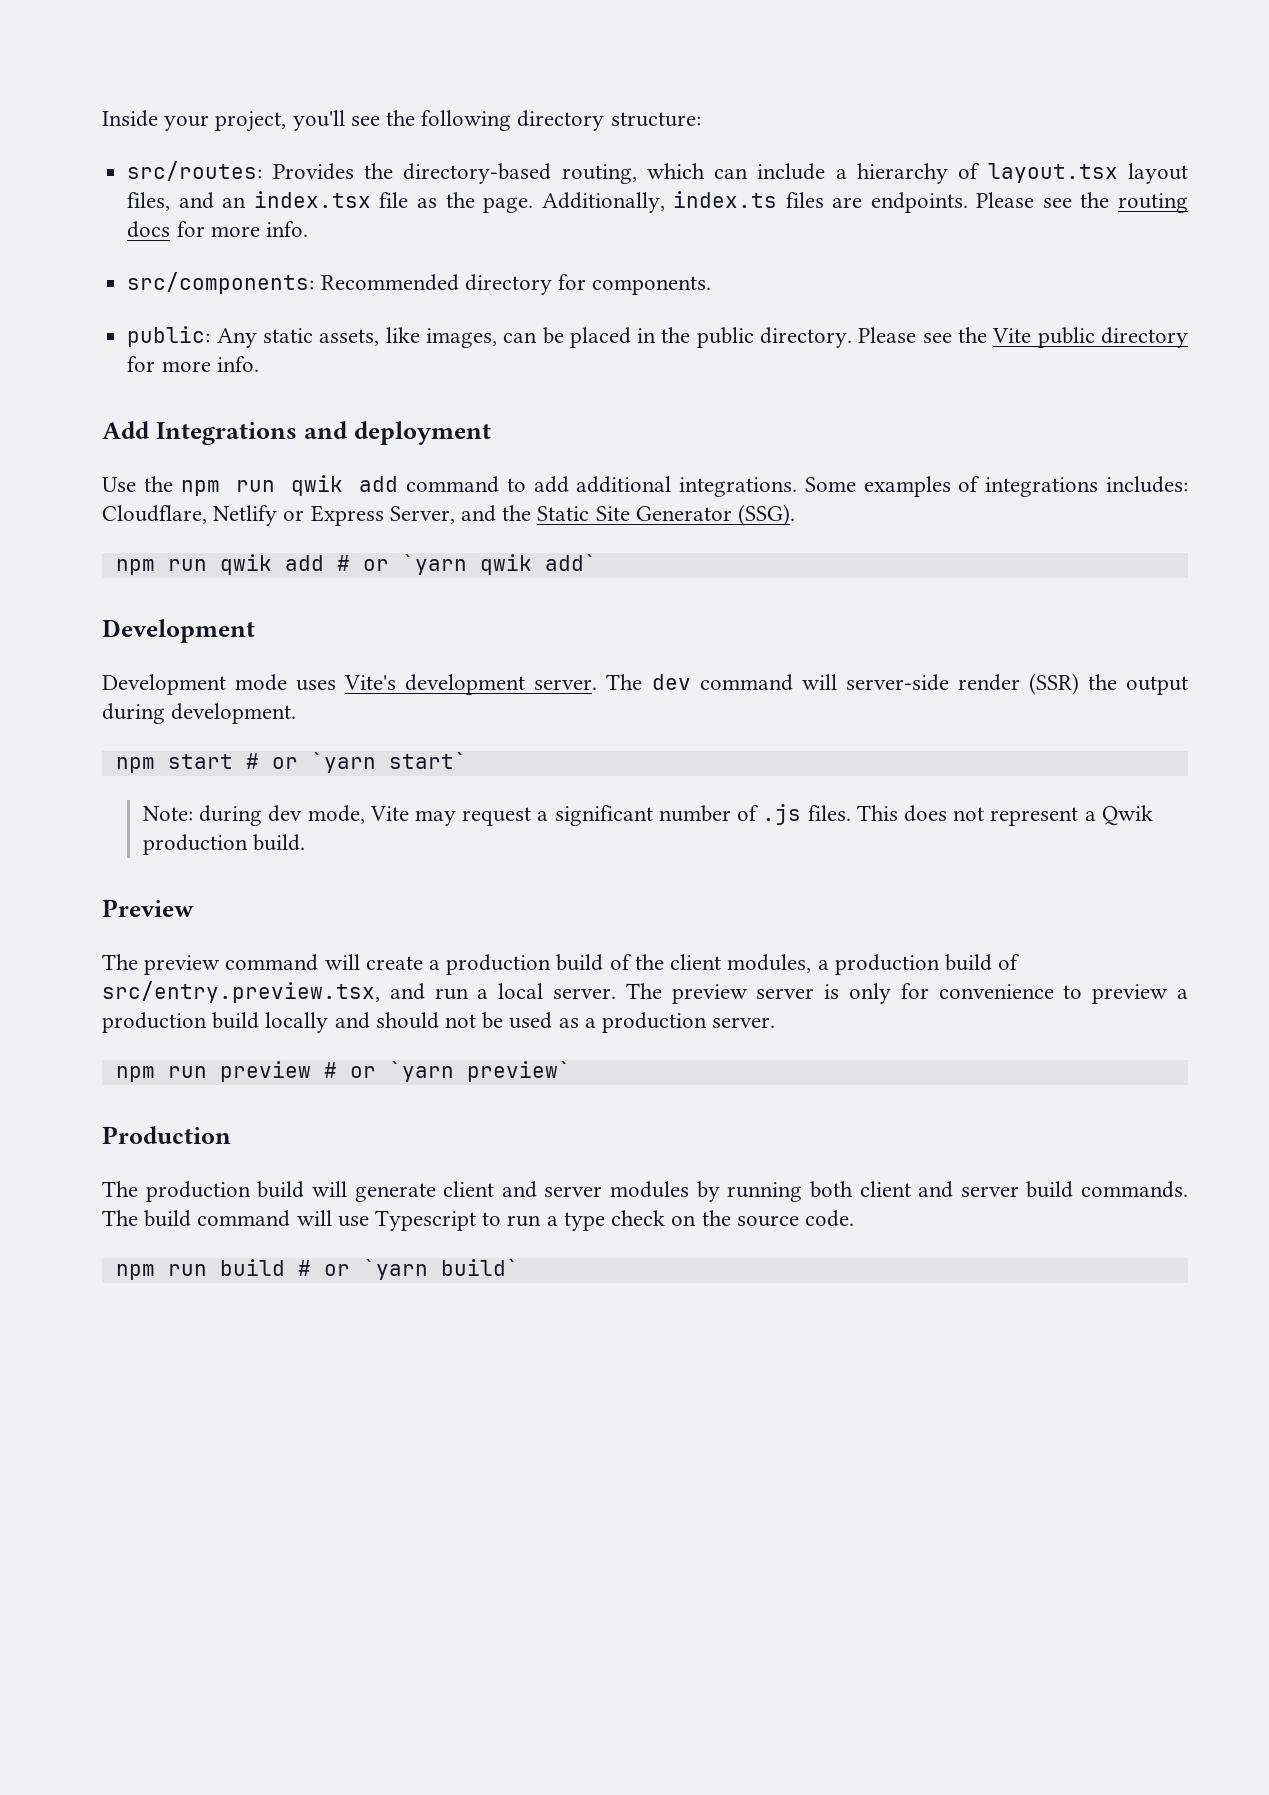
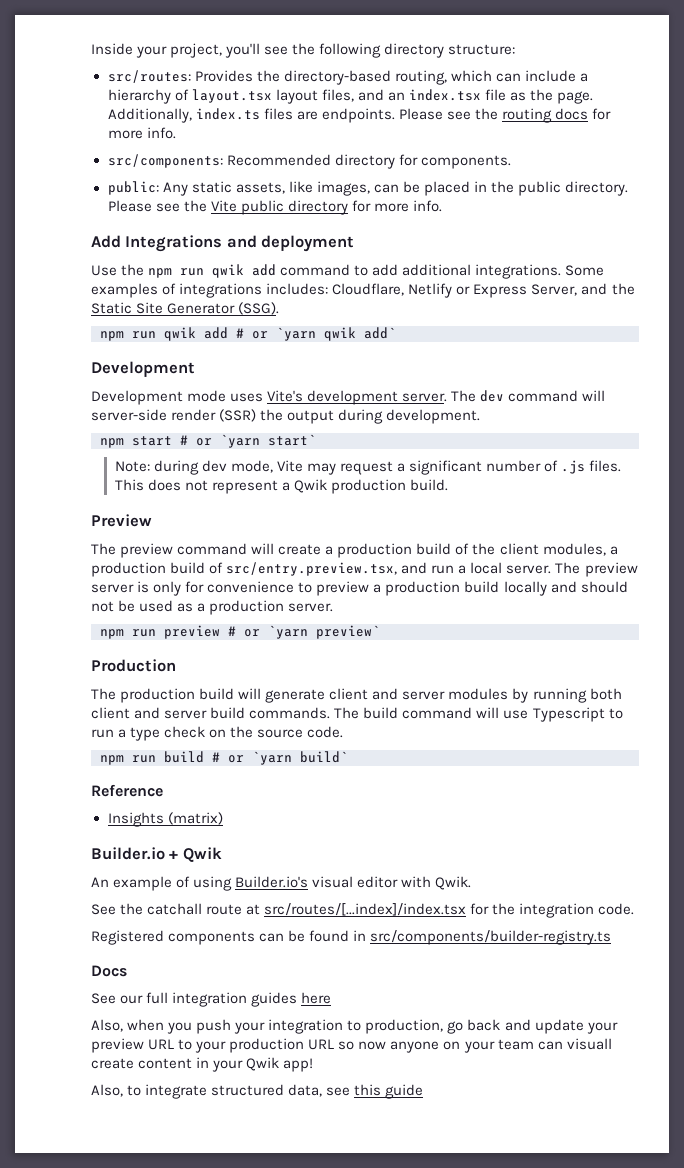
+ Reference
+ Insights (matrix)
+ Builder.io + Qwik
+ An example of using Builder.io's visual editor with Qwik.
+ See the catchall route at src/routes/[...index]/index.tsx for the integration code.
+ Registered components can be found in src/components/builder-registry.ts
+ Docs
+ See our full integration guides here
+ Also, when you push your integration to production, go back and update your preview URL to your production URL so now anyone on your team can visuall create content in your Qwik app!
+ Also, to integrate structured data, see this guide

